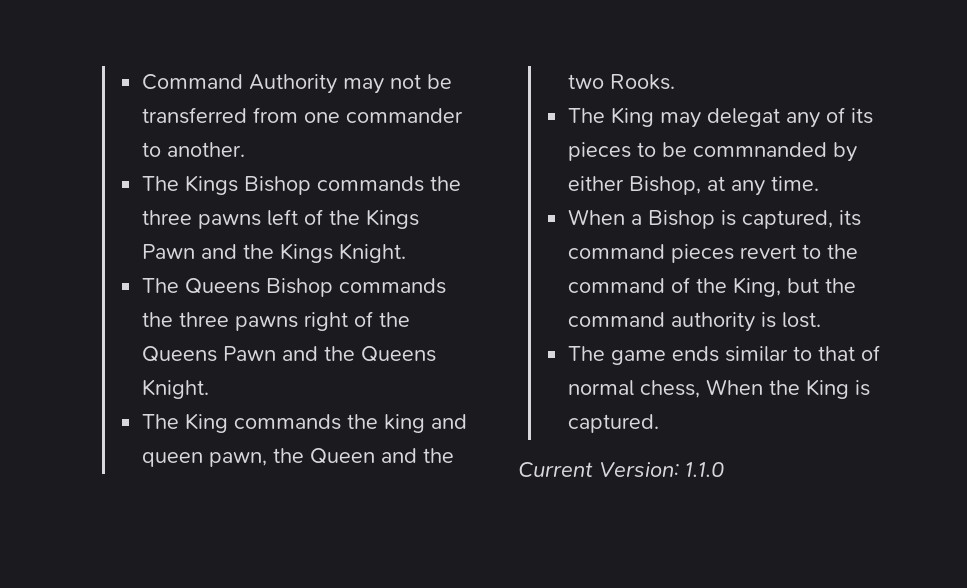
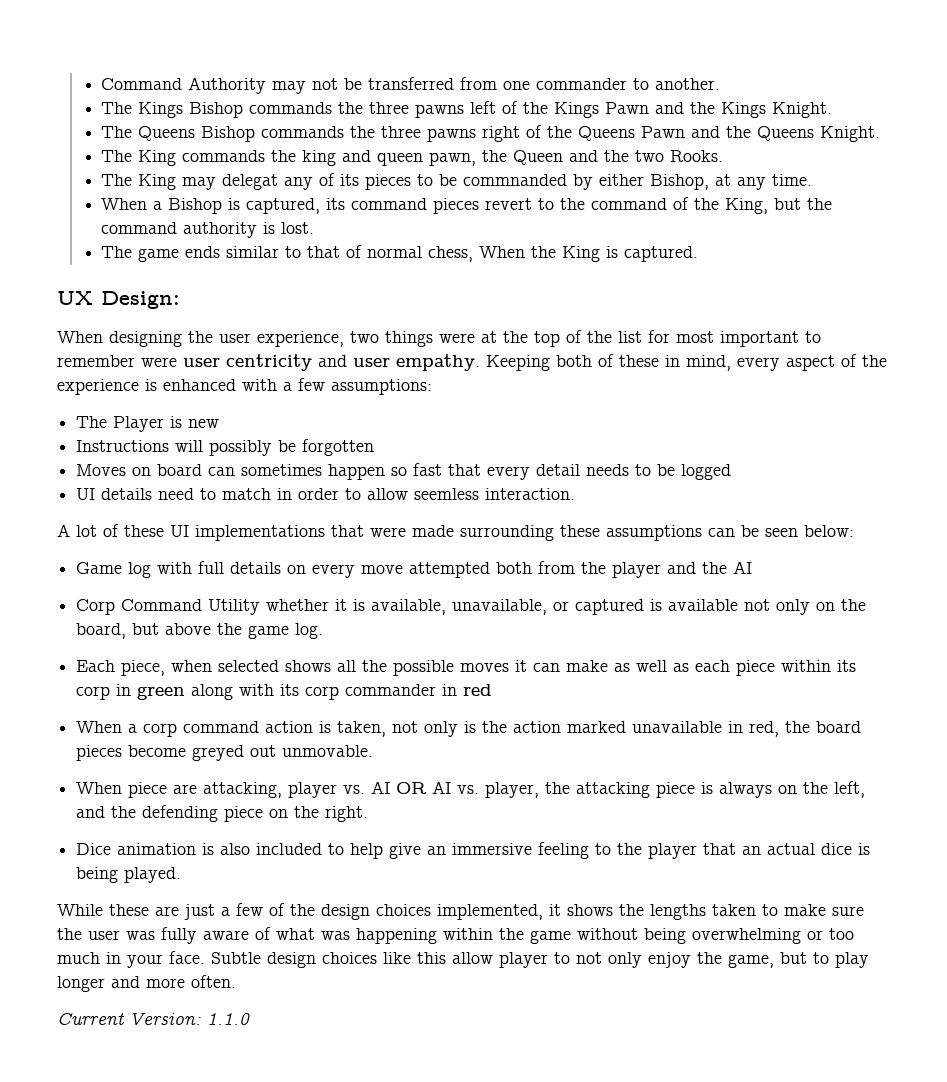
+ UX Design:
+ When designing the user experience, two things were at the top of the list for most important to remember were user centricity and user empathy. Keeping both of these in mind, every aspect of the experience is enhanced with a few assumptions:
+ The Player is new
+ Instructions will possibly be forgotten
+ Moves on board can sometimes happen so fast that every detail needs to be logged
+ UI details need to match in order to allow seemless interaction.
+ A lot of these UI implementations that were made surrounding these assumptions can be seen below:
+ Game log with full details on every move attempted both from the player and the AI
+ Corp Command Utility whether it is available, unavailable, or captured is available not only on the board, but above the game log.
+ Each piece, when selected shows all the possible moves it can make as well as each piece within its corp in green along with its corp commander in red
+ When a corp command action is taken, not only is the action marked unavailable in red, the board pieces become greyed out unmovable.
+ When piece are attacking, player vs. AI OR AI vs. player, the attacking piece is always on the left, and the defending piece on the right.
+ Dice animation is also included to help give an immersive feeling to the player that an actual dice is being played.
+ While these are just a few of the design choices implemented, it shows the lengths taken to make sure the user was fully aware of what was happening within the game without being overwhelming or too much in your face. Subtle design choices like this allow player to not only enjoy the game, but to play longer and more often.

